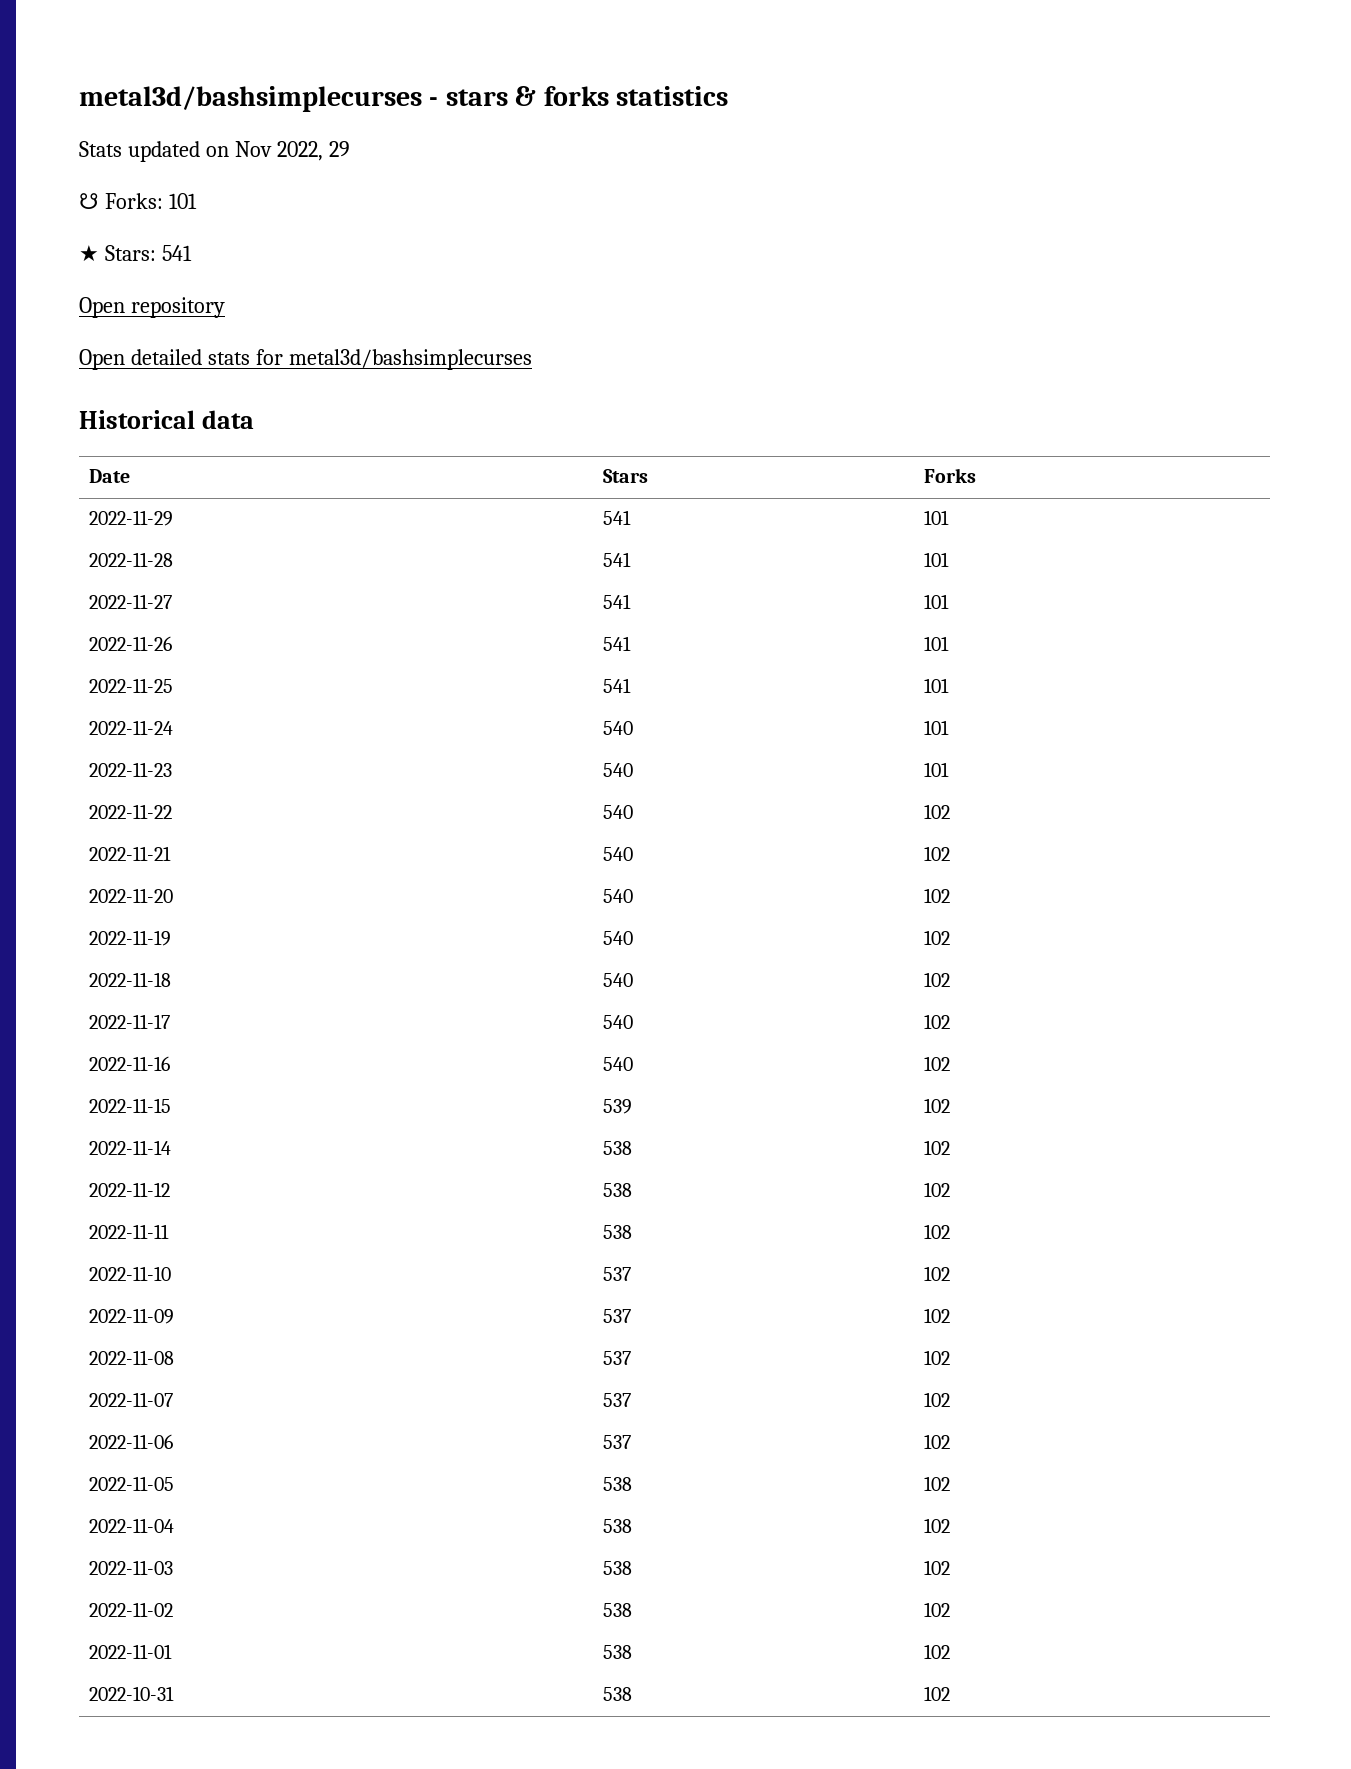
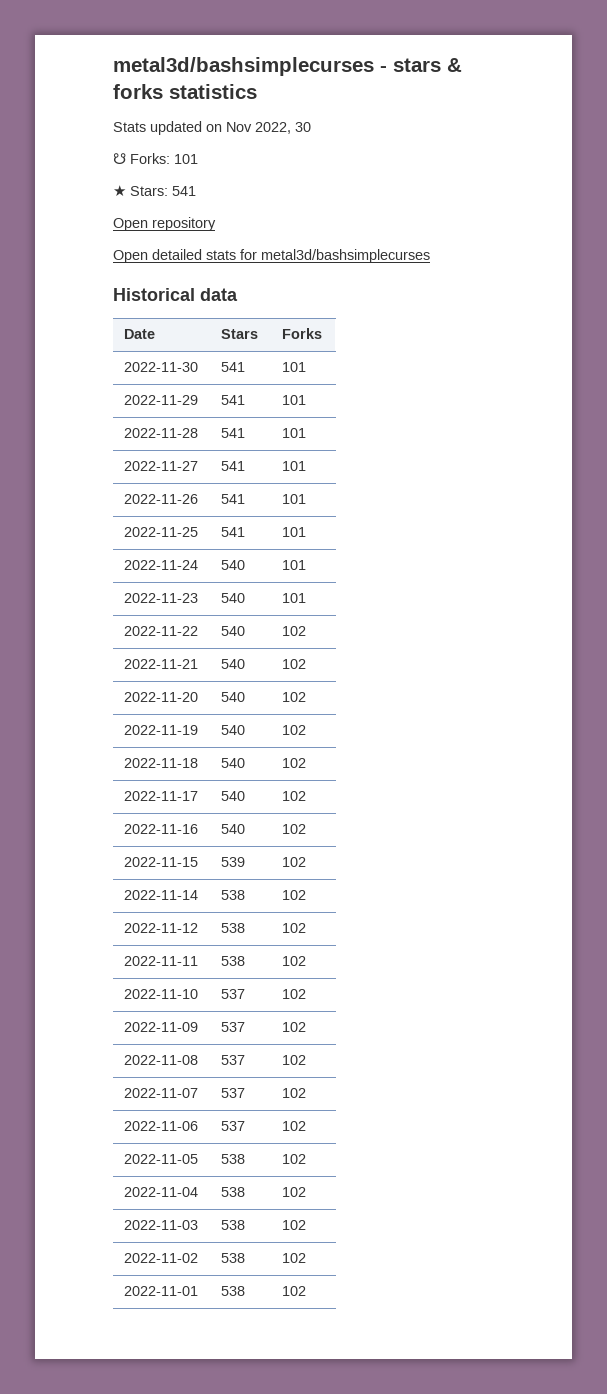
- Stats updated on Nov 2022, 29
+ Stats updated on Nov 2022, 30
+ 2022-11-30 | 541 | 101
- 2022-10-31 | 538 | 102

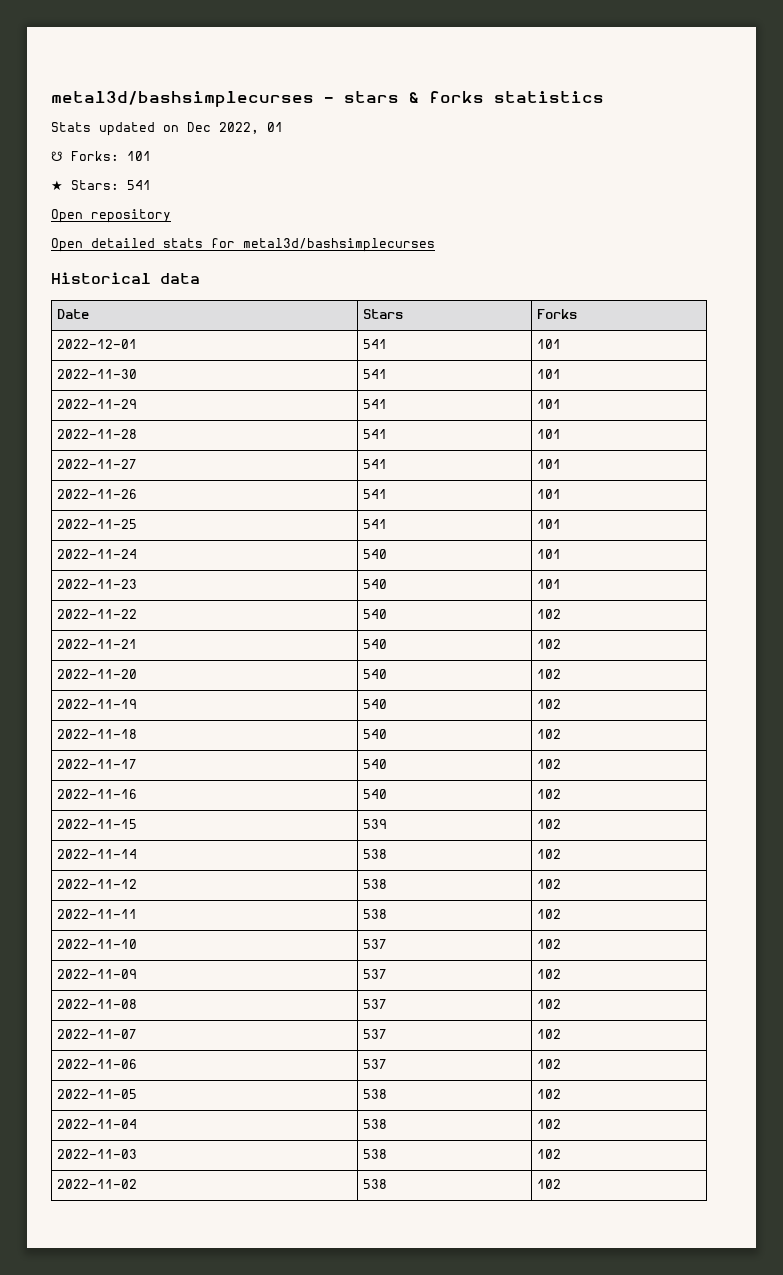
- Stats updated on Nov 2022, 30
+ Stats updated on Dec 2022, 01
+ 2022-12-01 | 541 | 101
- 2022-11-01 | 538 | 102

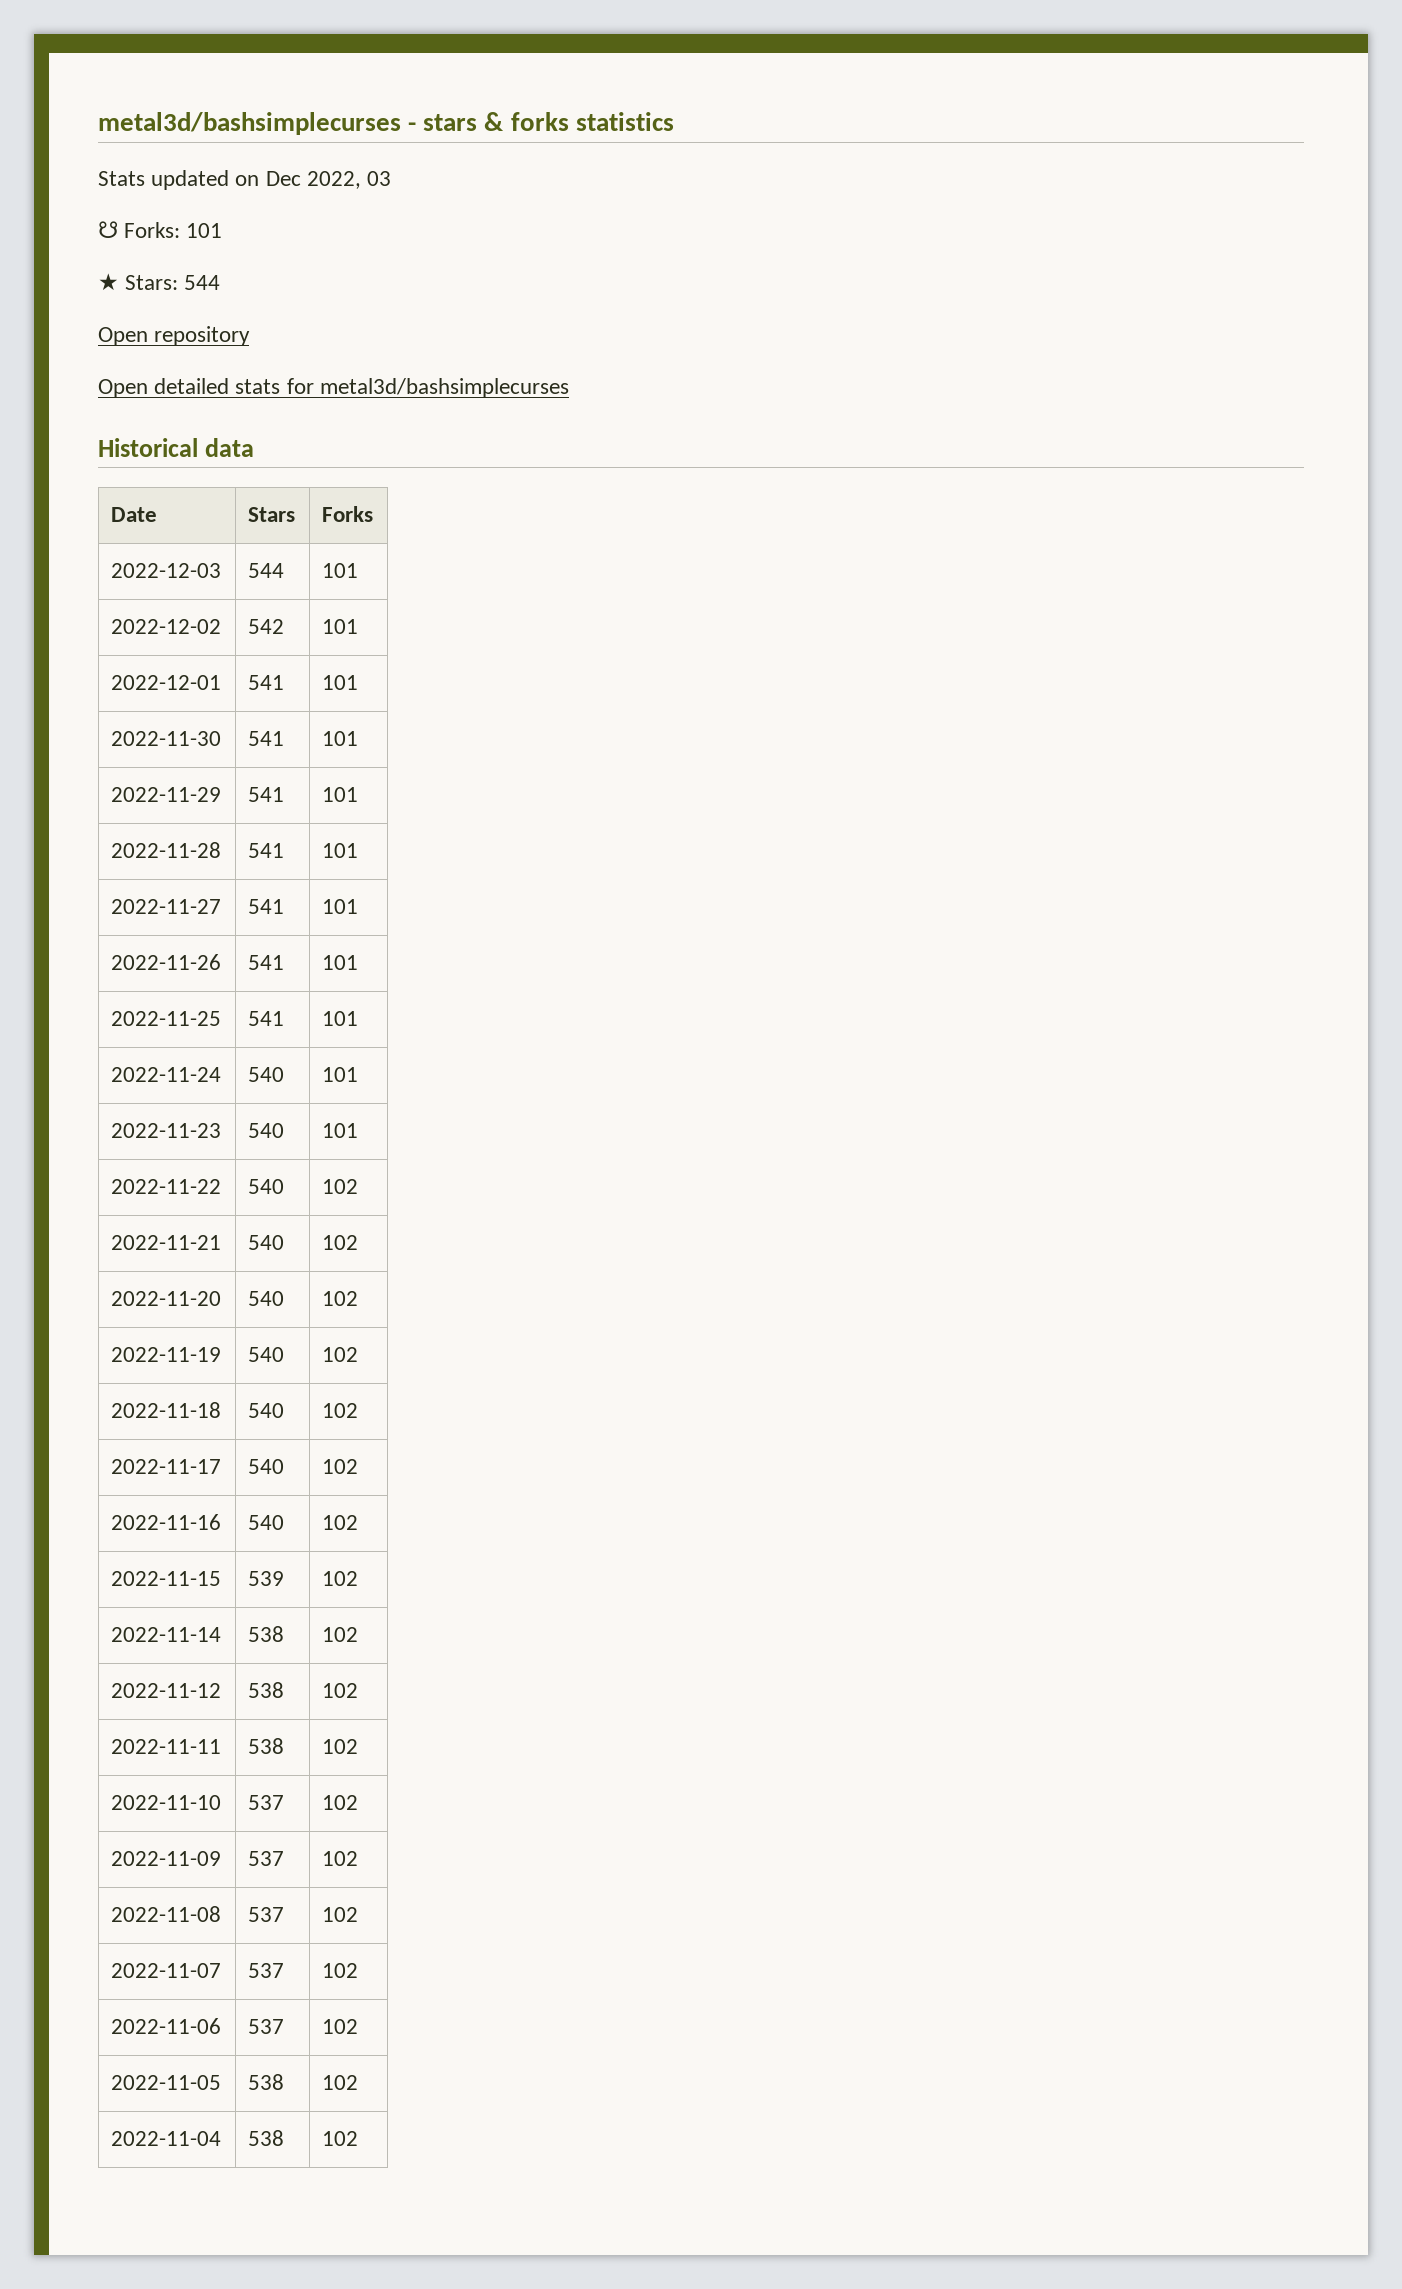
- Stats updated on Dec 2022, 01
+ Stats updated on Dec 2022, 03
- ★ Stars: 541
+ ★ Stars: 544
+ 2022-12-03 | 544 | 101
+ 2022-12-02 | 542 | 101
- 2022-11-03 | 538 | 102
- 2022-11-02 | 538 | 102

